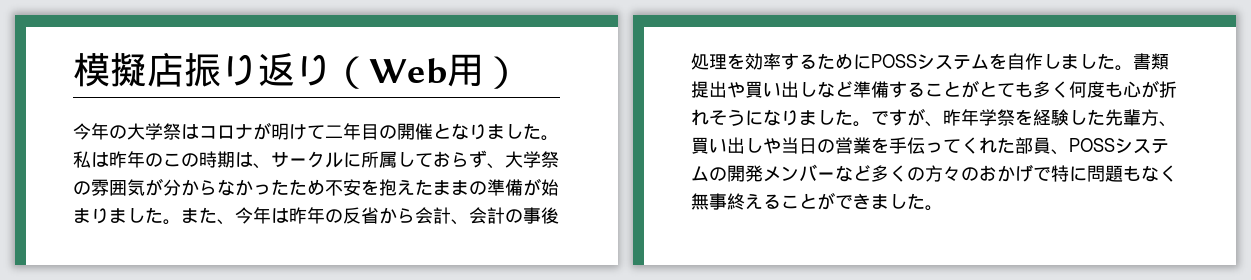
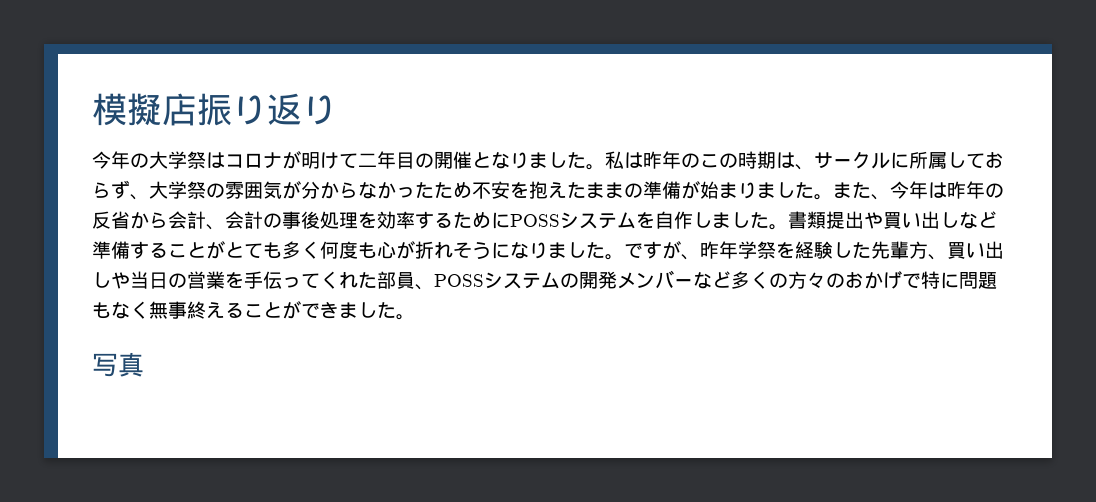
- 模擬店振り返り（Web用）
+ 模擬店振り返り
+ 写真

